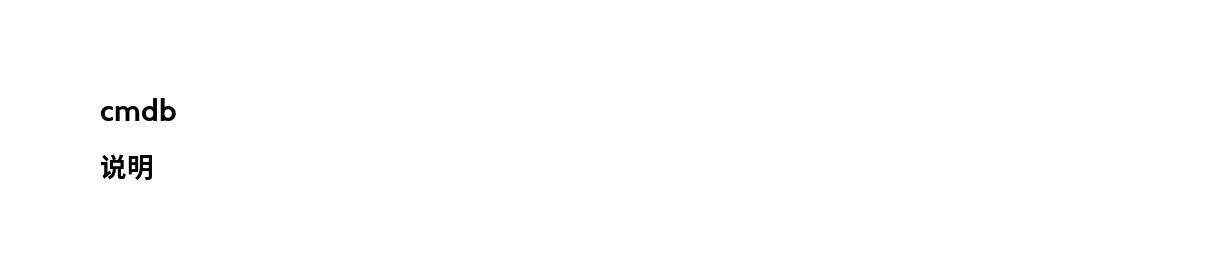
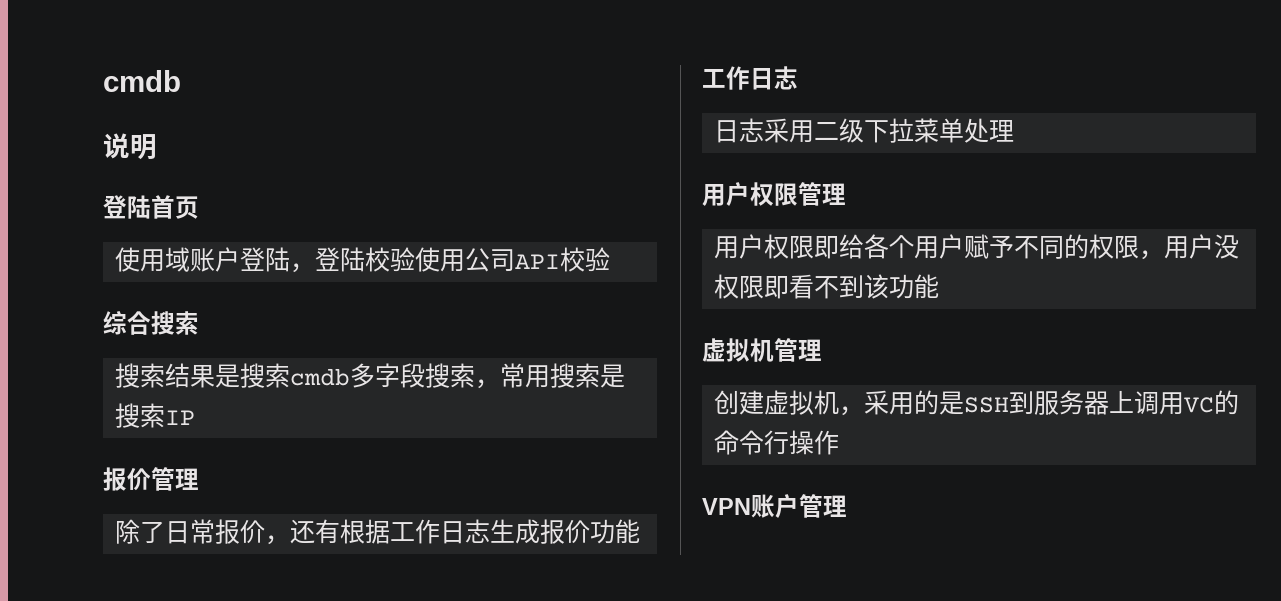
+ 登陆首页
+ 使用域账户登陆，登陆校验使用公司API校验
+ 综合搜索
+ 搜索结果是搜索cmdb多字段搜索，常用搜索是搜索IP
+ 报价管理
+ 除了日常报价，还有根据工作日志生成报价功能
+ 工作日志
+ 日志采用二级下拉菜单处理
+ 用户权限管理
+ 用户权限即给各个用户赋予不同的权限，用户没权限即看不到该功能
+ 虚拟机管理
+ 创建虚拟机，采用的是SSH到服务器上调用VC的命令行操作
+ VPN账户管理

